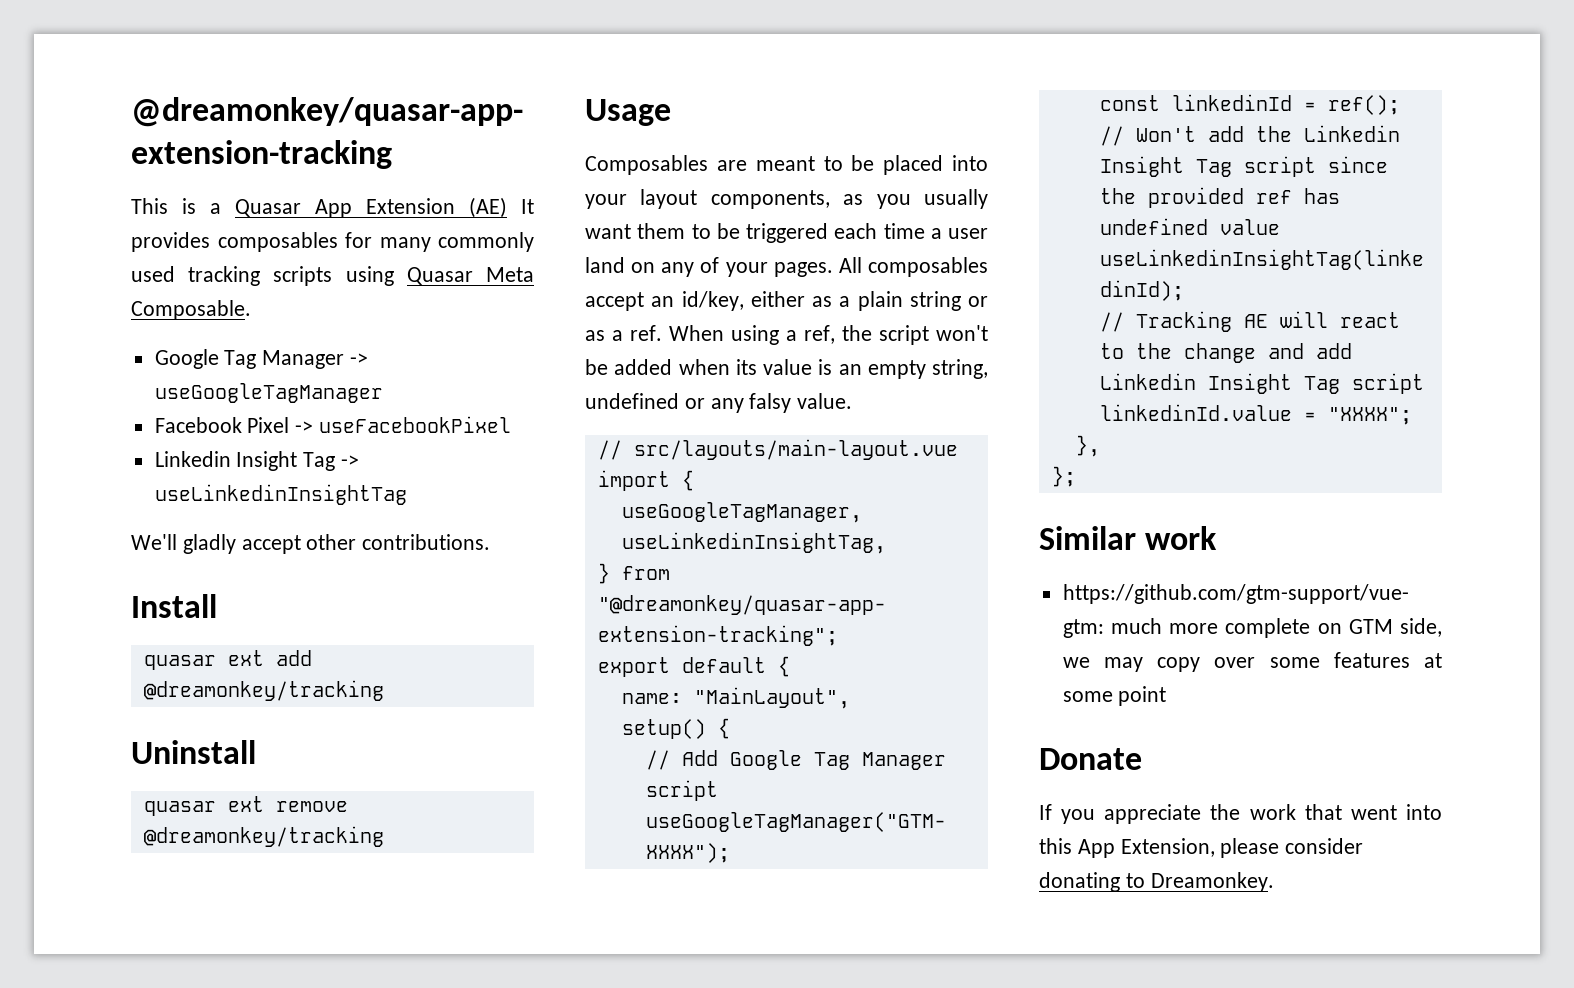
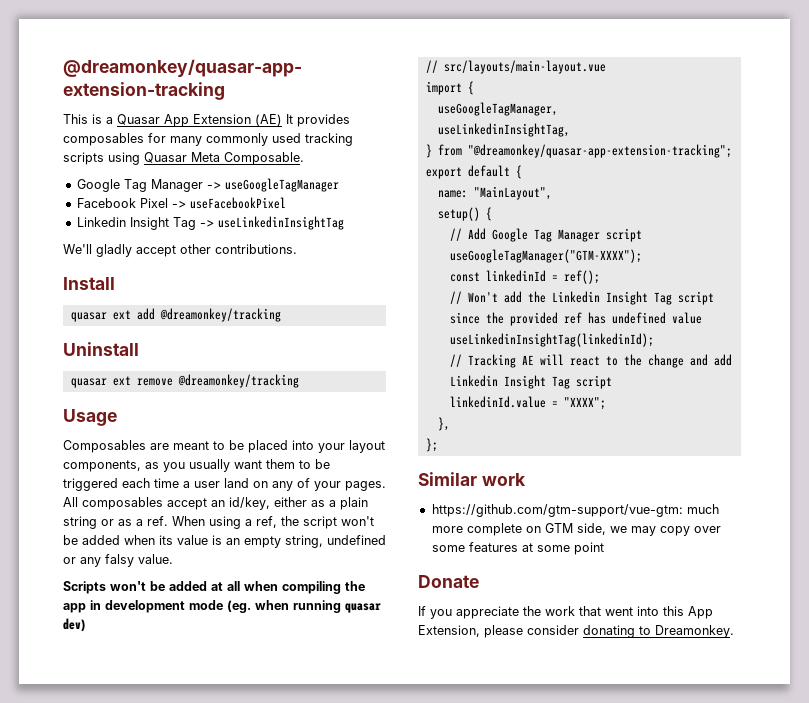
+ Scripts won't be added at all when compiling the app in development mode (eg. when running quasar dev)

